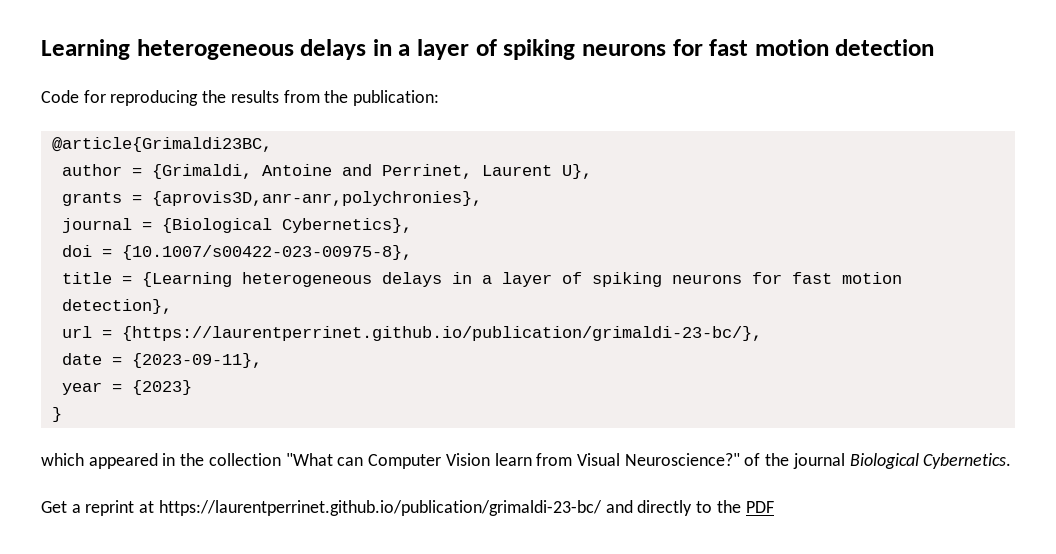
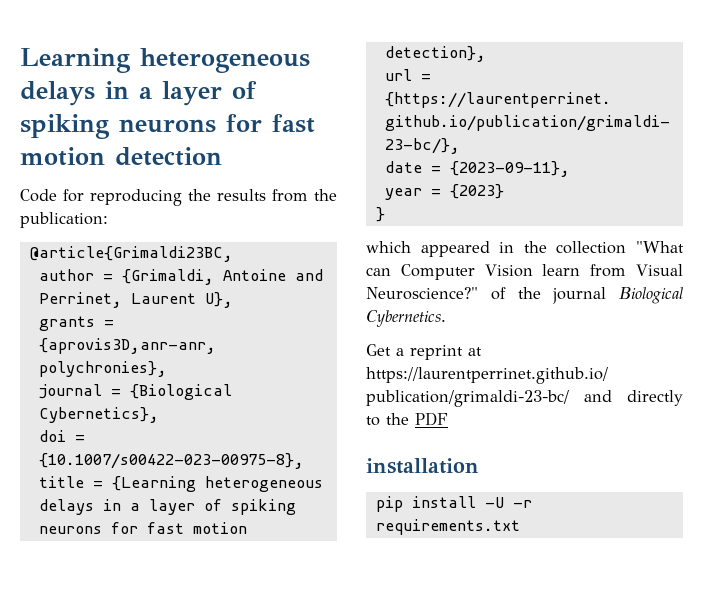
+ installation
+ pip install -U -r requirements.txt

